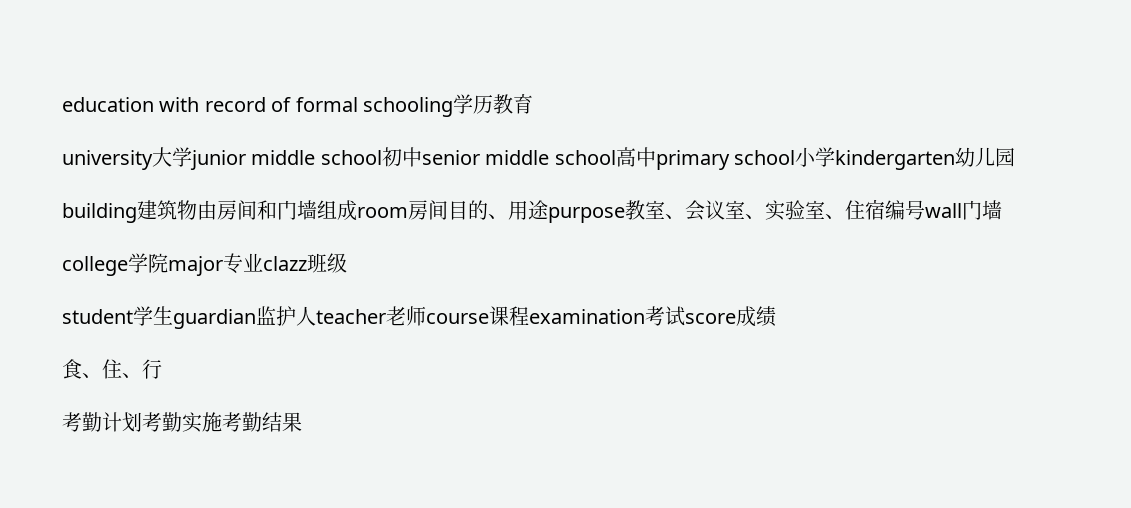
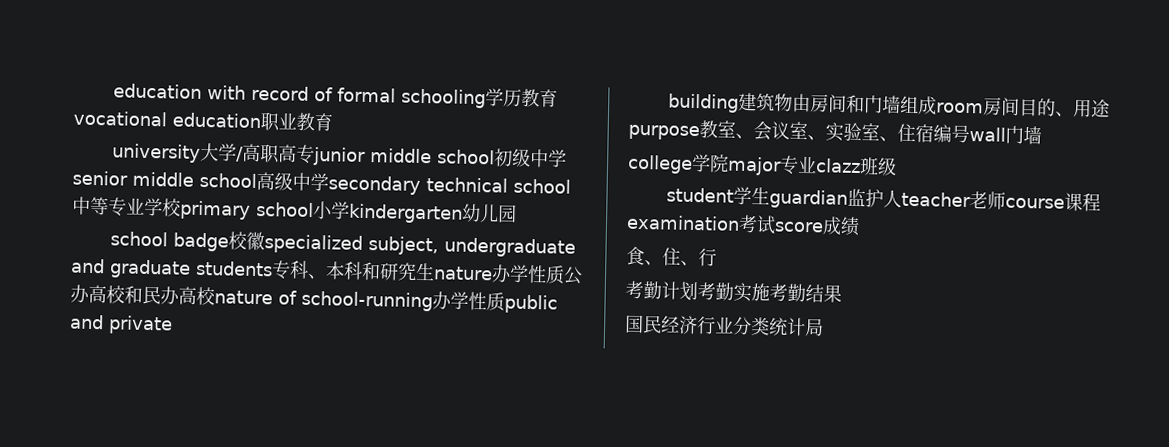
- education with record of formal schooling学历教育
+ education with record of formal schooling学历教育vocational education职业教育
- university大学junior middle school初中senior middle school高中primary school小学kindergarten幼儿园
+ university大学/高职高专junior middle school初级中学senior middle school高级中学secondary technical school中等专业学校primary school小学kindergarten幼儿园
+ school badge校徽specialized subject, undergraduate and graduate students专科、本科和研究生nature办学性质公办高校和民办高校nature of school-running办学性质public and private
+ 国民经济行业分类统计局

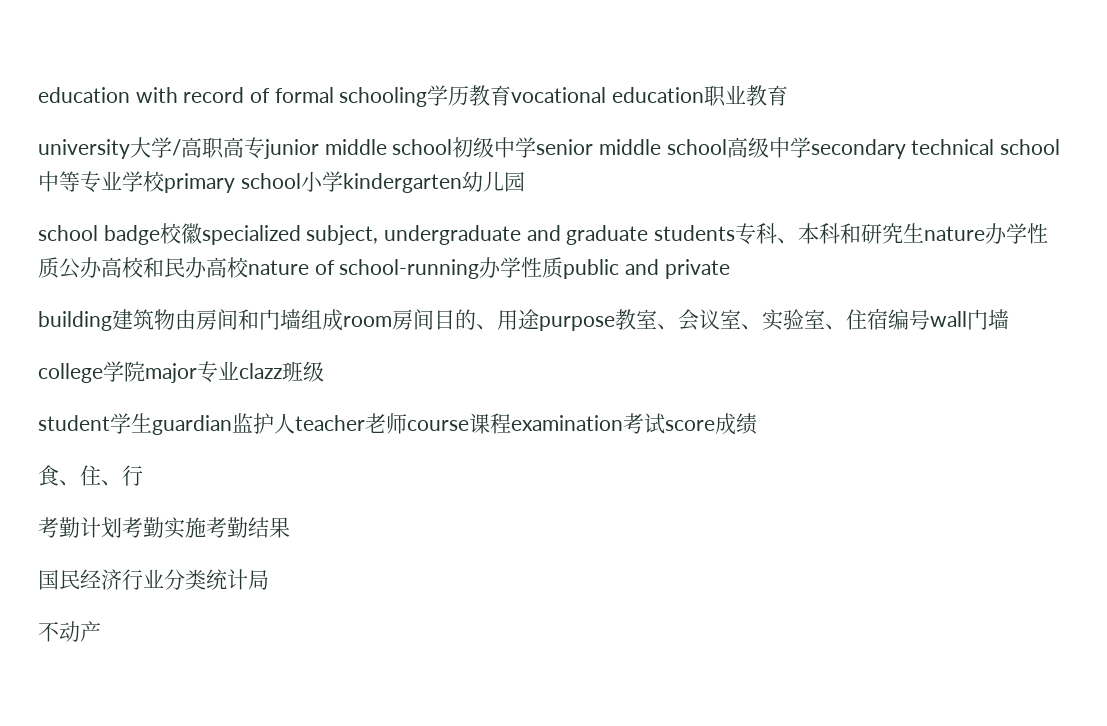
+ 不动产

